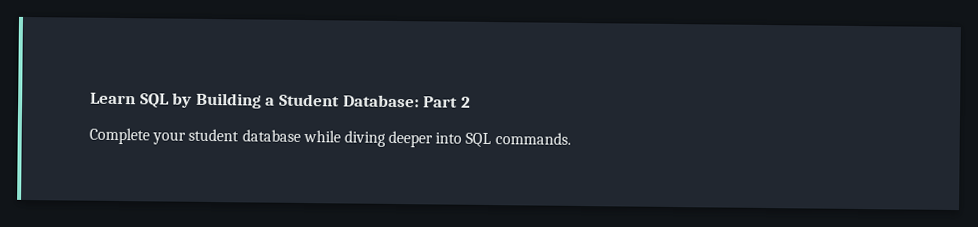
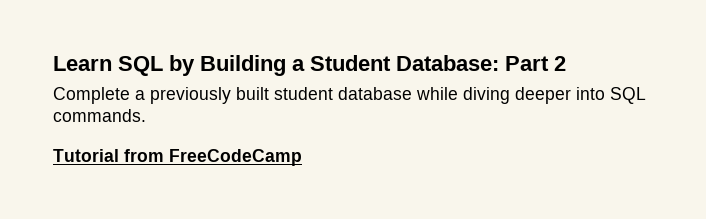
- Complete your student database while diving deeper into SQL commands.
+ Complete a previously built student database while diving deeper into SQL commands.
+ Tutorial from FreeCodeCamp

